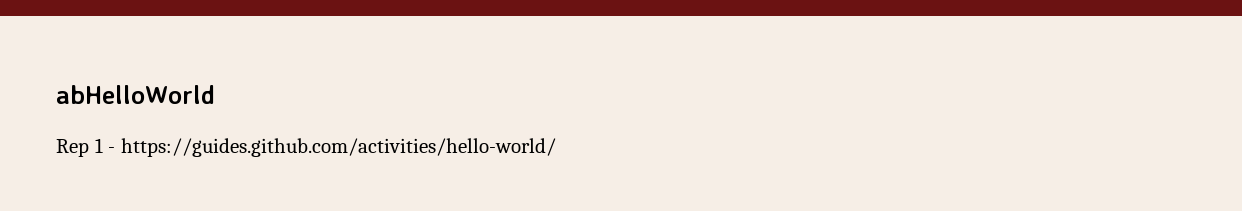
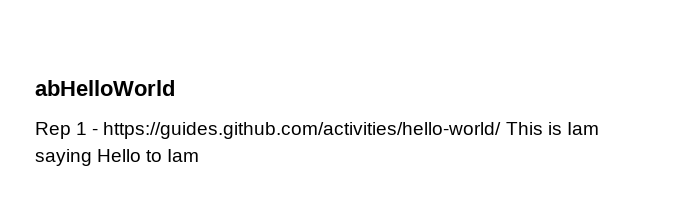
- Rep 1 - https://guides.github.com/activities/hello-world/
+ Rep 1 - https://guides.github.com/activities/hello-world/ This is Iam saying Hello to Iam

